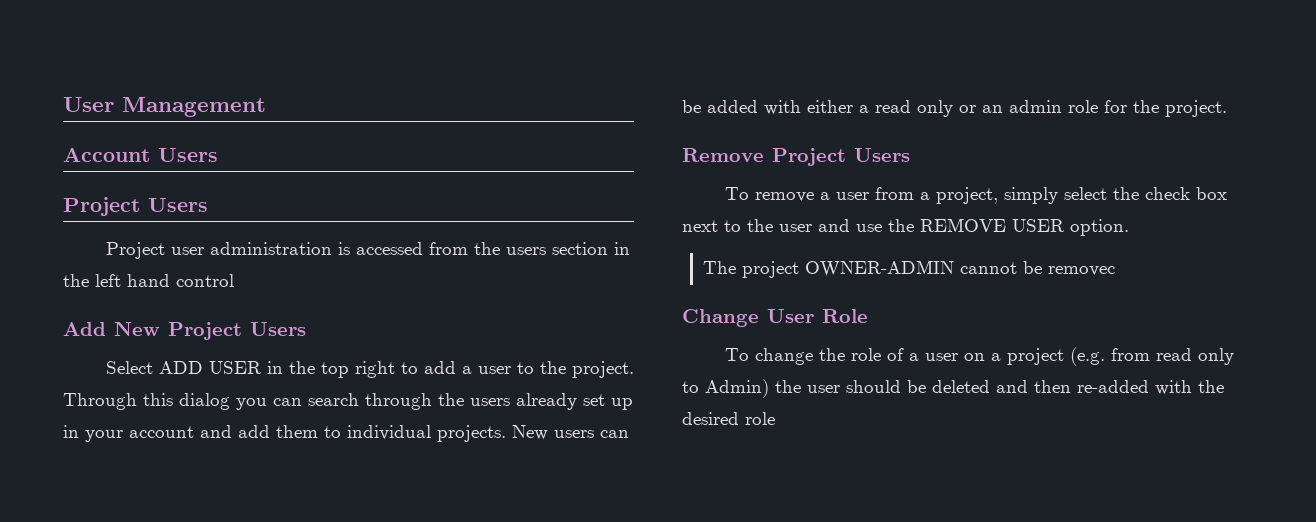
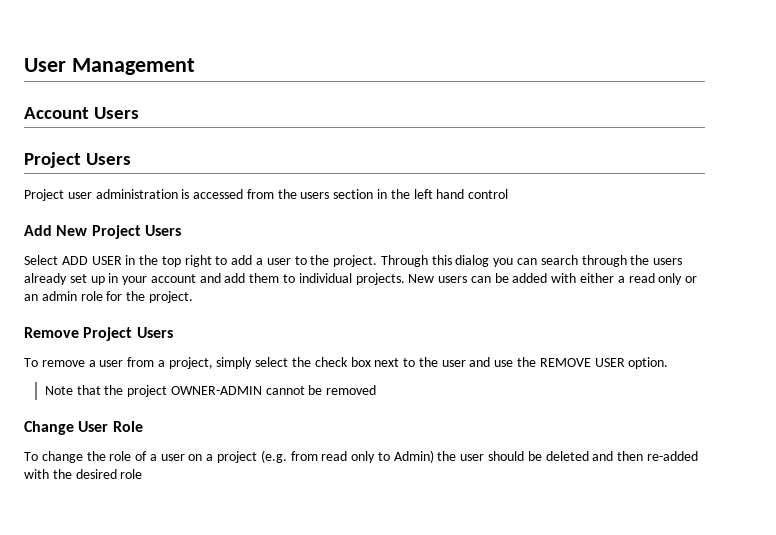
- The project OWNER-ADMIN cannot be removec
+ Note that the project OWNER-ADMIN cannot be removed

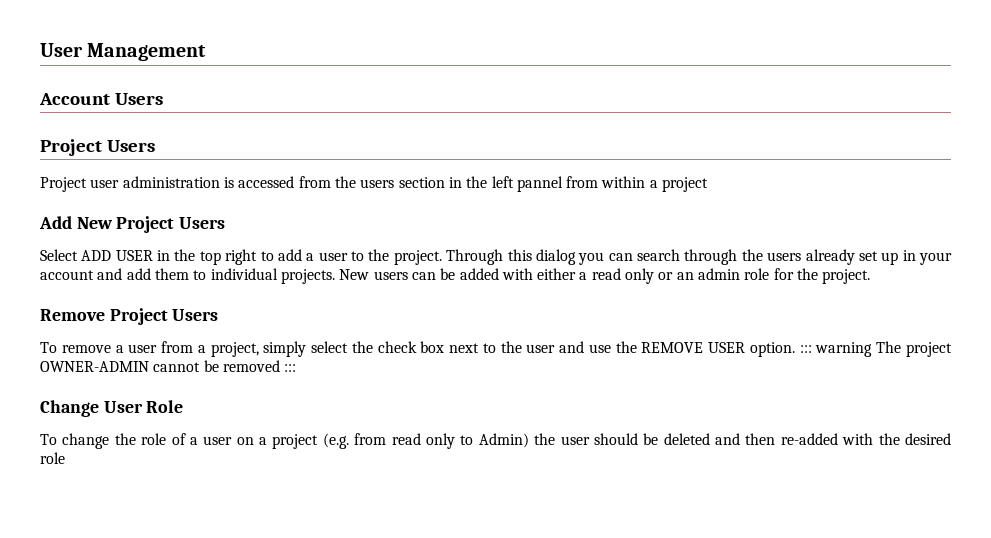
- Project user administration is accessed from the users section in the left hand control
+ Project user administration is accessed from the users section in the left pannel from within a project
- To remove a user from a project, simply select the check box next to the user and use the REMOVE USER option.
- Note that the project OWNER-ADMIN cannot be removed
+ To remove a user from a project, simply select the check box next to the user and use the REMOVE USER option. ::: warning The project OWNER-ADMIN cannot be removed :::

